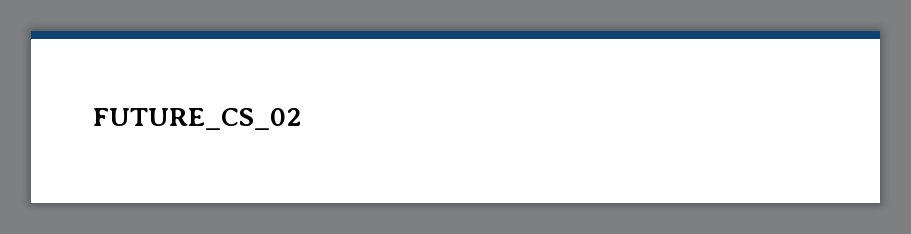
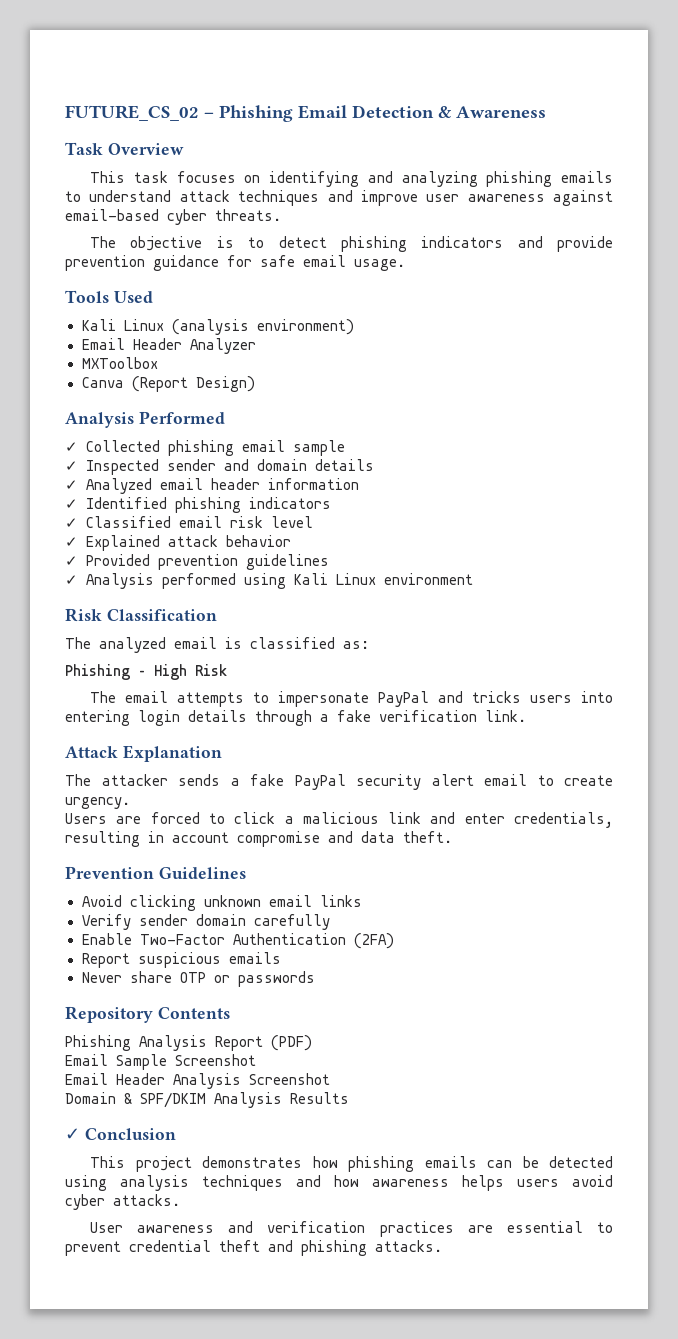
- FUTURE_CS_02
+ FUTURE_CS_02 – Phishing Email Detection & Awareness
+ Task Overview
+ This task focuses on identifying and analyzing phishing emails to understand attack techniques and improve user awareness against email-based cyber threats.
+ The objective is to detect phishing indicators and provide prevention guidance for safe email usage.
+ Tools Used
+ Kali Linux (analysis environment)
+ Email Header Analyzer
+ MXToolbox
+ Canva (Report Design)
+ Analysis Performed
+ ✓ Collected phishing email sample
+ ✓ Inspected sender and domain details
+ ✓ Analyzed email header information
+ ✓ Identified phishing indicators
+ ✓ Classified email risk level
+ ✓ Explained attack behavior
+ ✓ Provided prevention guidelines
+ ✓ Analysis performed using Kali Linux environment
+ Risk Classification
+ The analyzed email is classified as:
+ Phishing – High Risk
+ The email attempts to impersonate PayPal and tricks users into entering login details through a fake verification link.
+ Attack Explanation
+ The attacker sends a fake PayPal security alert email to create urgency.
+ Users are forced to click a malicious link and enter credentials, resulting in account compromise and data theft.
+ Prevention Guidelines
+ Avoid clicking unknown email links
+ Verify sender domain carefully
+ Enable Two-Factor Authentication (2FA)
+ Report suspicious emails
+ Never share OTP or passwords
+ Repository Contents
+ Phishing Analysis Report (PDF)
+ Email Sample Screenshot
+ Email Header Analysis Screenshot
+ Domain & SPF/DKIM Analysis Results
+ ✓ Conclusion
+ This project demonstrates how phishing emails can be detected using analysis techniques and how awareness helps users avoid cyber attacks.
+ User awareness and verification practices are essential to prevent credential theft and phishing attacks.

